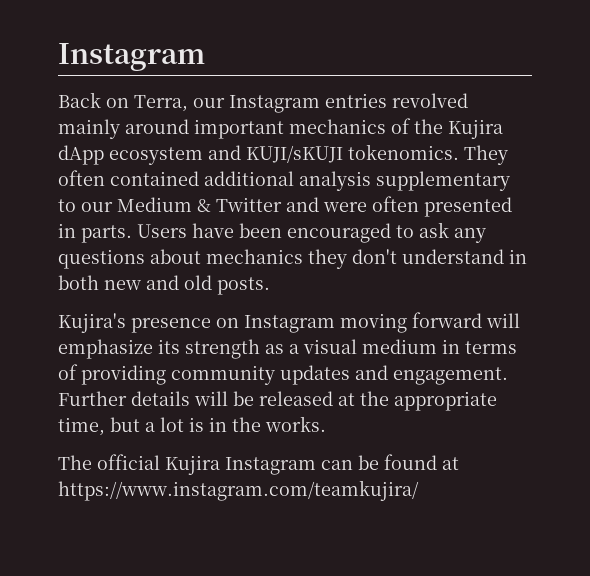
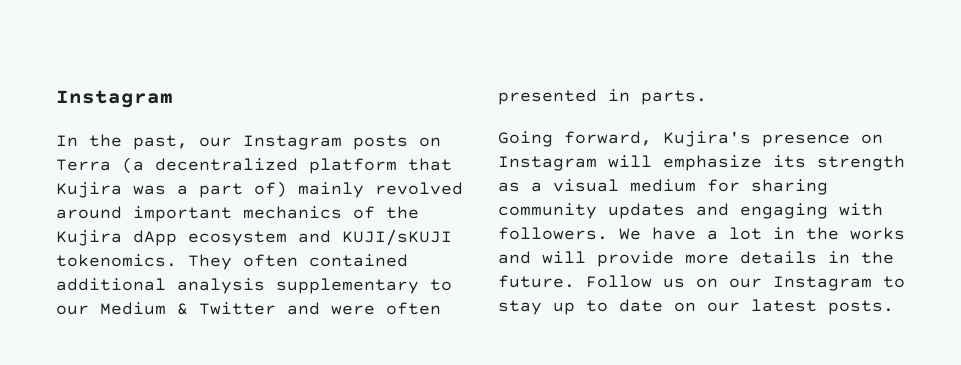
- Back on Terra, our Instagram entries revolved mainly around important mechanics of the Kujira dApp ecosystem and KUJI/sKUJI tokenomics.
+ In the past, our Instagram posts on Terra (a decentralized platform that Kujira was a part of) mainly revolved around important mechanics of the Kujira dApp ecosystem and KUJI/sKUJI tokenomics.
- They often contained additional analysis supplementary to our Medium & Twitter and were often presented in parts. Users have been encouraged to ask any questions about mechanics they don't understand in both new and old posts.
- Kujira's presence on Instagram moving forward will emphasize its strength as a visual medium in terms of providing community updates and engagement. Further details will be released at the appropriate time, but a lot is in the works.
- The official Kujira Instagram can be found at https://www.instagram.com/teamkujira/
+ They often contained additional analysis supplementary to our Medium & Twitter and were often presented in parts.
+ Going forward, Kujira's presence on Instagram will emphasize its strength as a visual medium for sharing community updates and engaging with followers. We have a lot in the works and will provide more details in the future. Follow us on our Instagram to stay up to date on our latest posts.

